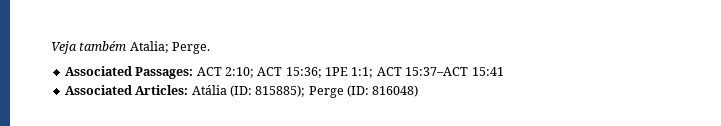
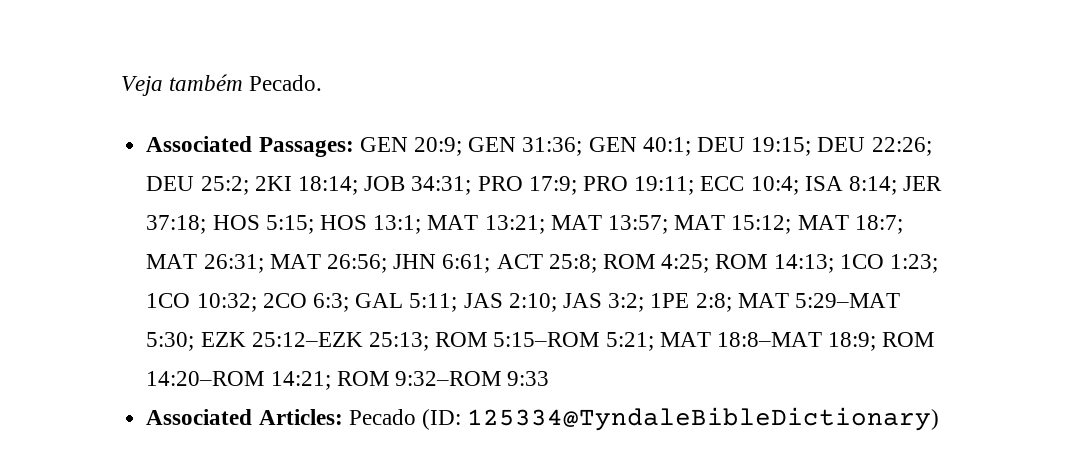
- Veja também Atalia; Perge.
+ Veja também Pecado.
- Associated Passages: ACT 2:10; ACT 15:36; 1PE 1:1; ACT 15:37–ACT 15:41
- Associated Articles: Atália (ID: 815885); Perge (ID: 816048)
+ Associated Passages: GEN 20:9; GEN 31:36; GEN 40:1; DEU 19:15; DEU 22:26; DEU 25:2; 2KI 18:14; JOB 34:31; PRO 17:9; PRO 19:11; ECC 10:4; ISA 8:14; JER 37:18; HOS 5:15; HOS 13:1; MAT 13:21; MAT 13:57; MAT 15:12; MAT 18:7; MAT 26:31; MAT 26:56; JHN 6:61; ACT 25:8; ROM 4:25; ROM 14:13; 1CO 1:23; 1CO 10:32; 2CO 6:3; GAL 5:11; JAS 2:10; JAS 3:2; 1PE 2:8; MAT 5:29–MAT 5:30; EZK 25:12–EZK 25:13; ROM 5:15–ROM 5:21; MAT 18:8–MAT 18:9; ROM 14:20–ROM 14:21; ROM 9:32–ROM 9:33
+ Associated Articles: Pecado (ID: 125334@TyndaleBibleDictionary)

